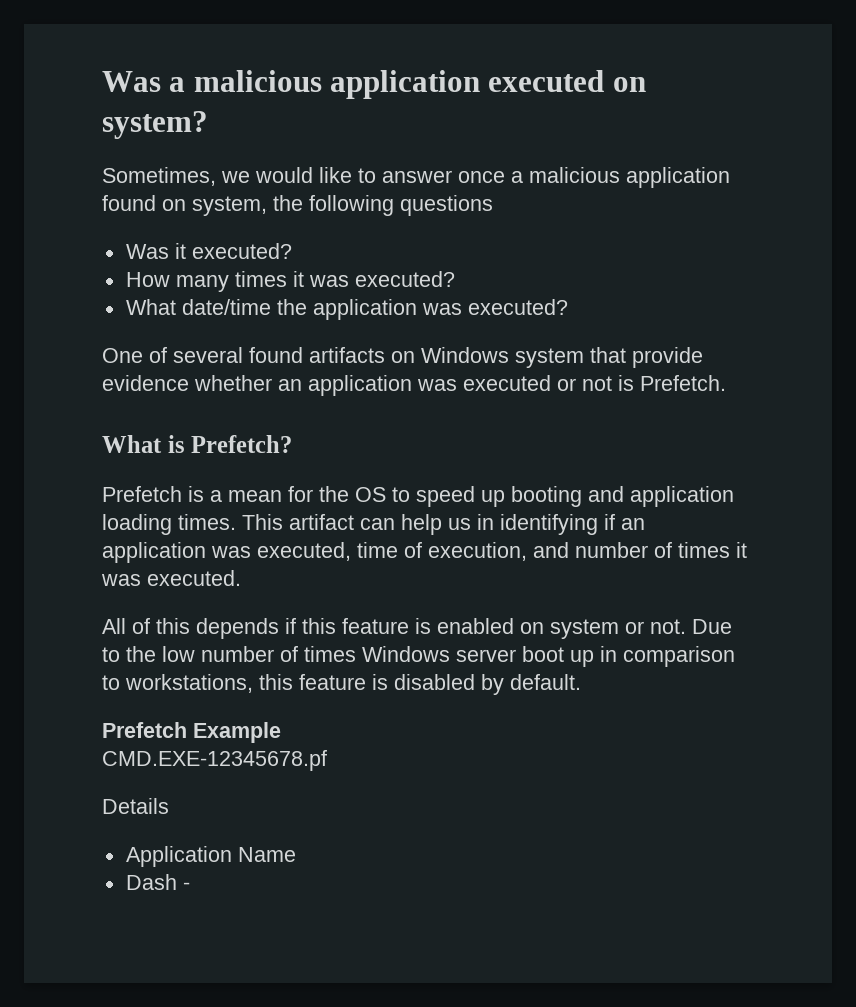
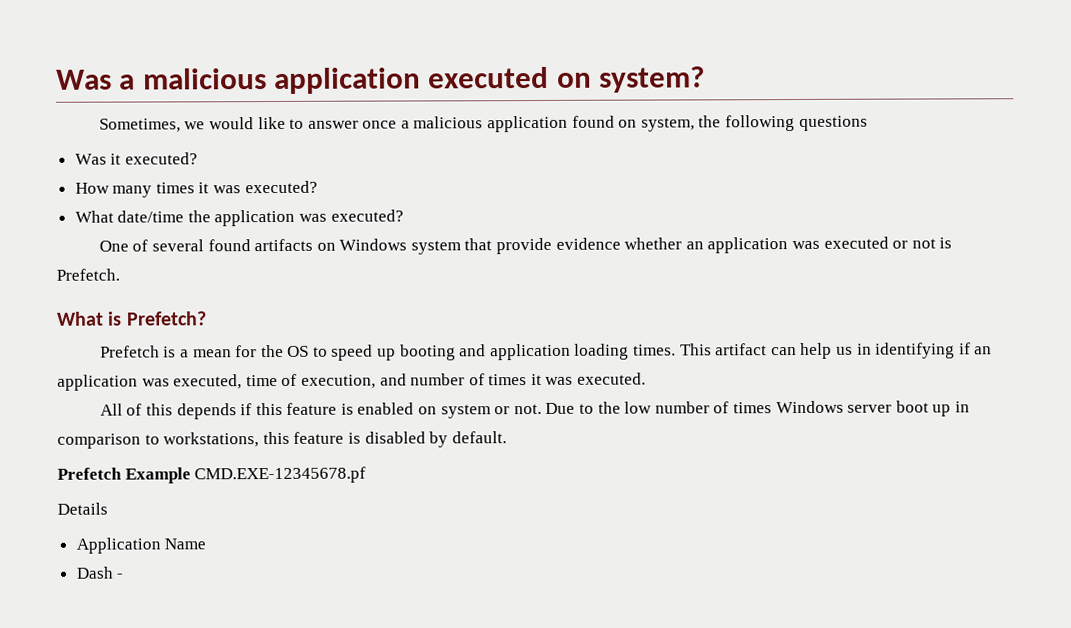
- Prefetch Example
- CMD.EXE-12345678.pf
+ Prefetch Example CMD.EXE-12345678.pf

